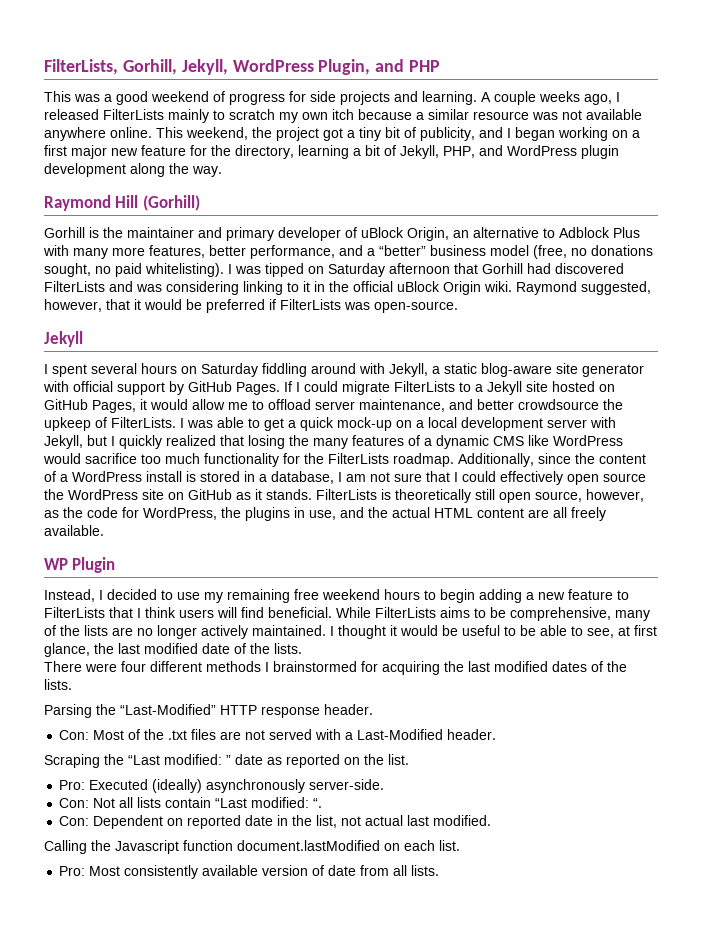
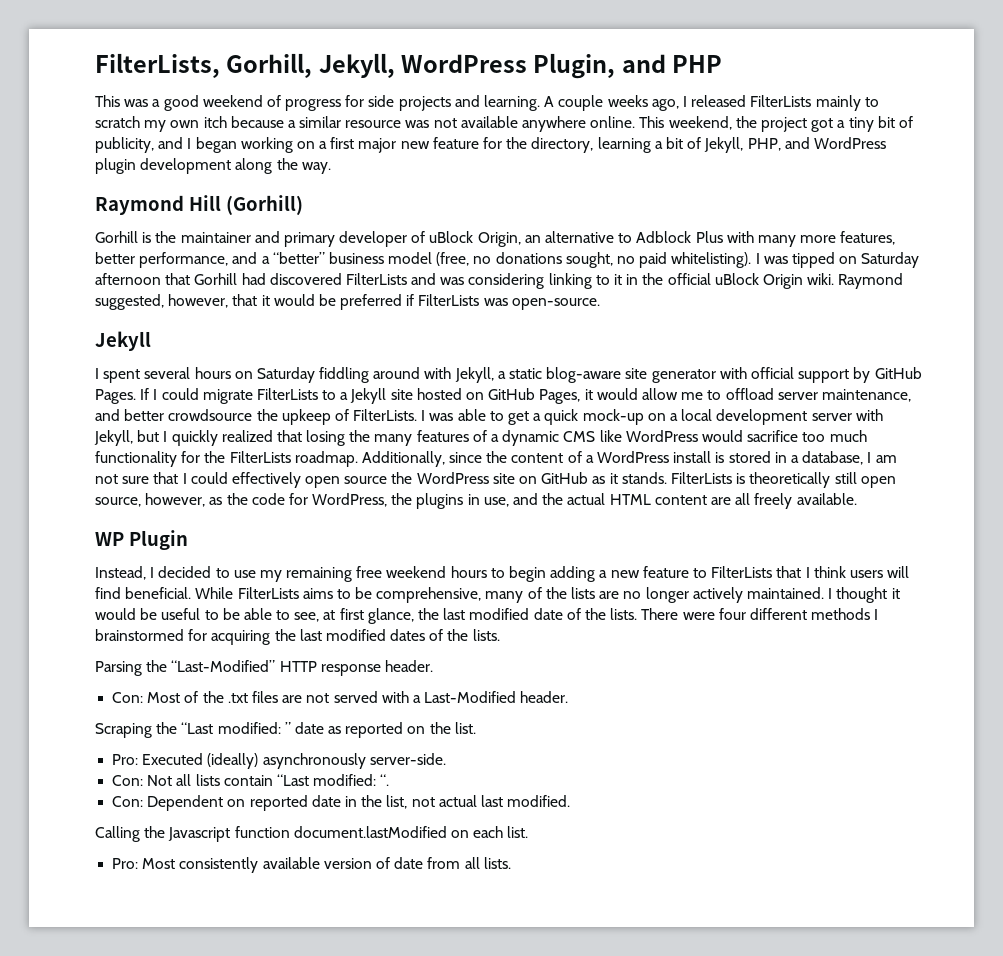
- I thought it would be useful to be able to see, at first glance, the last modified date of the lists.
- There were four different methods I brainstormed for acquiring the last modified dates of the lists.
+ I thought it would be useful to be able to see, at first glance, the last modified date of the lists. There were four different methods I brainstormed for acquiring the last modified dates of the lists.

